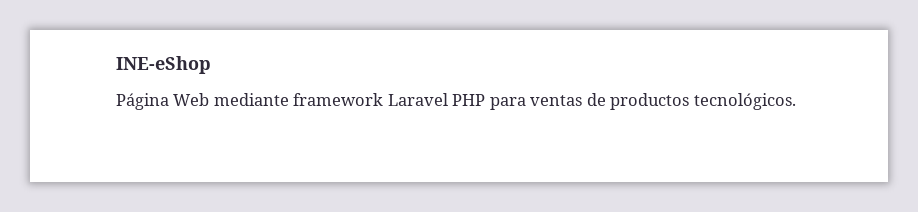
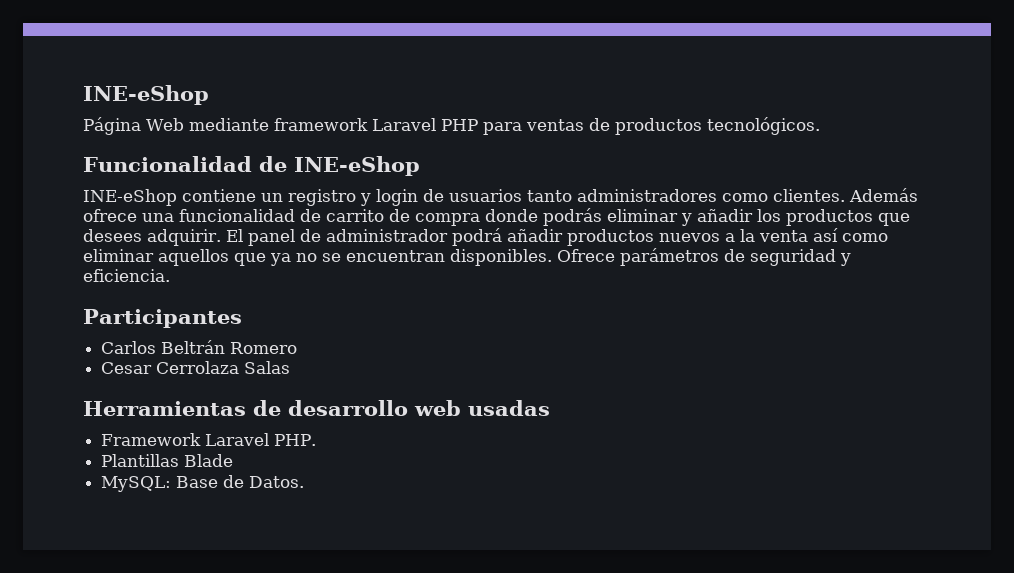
+ Funcionalidad de INE-eShop
+ INE-eShop contiene un registro y login de usuarios tanto administradores como clientes. Además ofrece una funcionalidad de carrito de compra donde podrás eliminar y añadir los productos que desees adquirir. El panel de administrador podrá añadir productos nuevos a la venta así como eliminar aquellos que ya no se encuentran disponibles. Ofrece parámetros de seguridad y eficiencia.
+ Participantes
+ Carlos Beltrán Romero
+ Cesar Cerrolaza Salas
+ Herramientas de desarrollo web usadas
+ Framework Laravel PHP.
+ Plantillas Blade
+ MySQL: Base de Datos.

